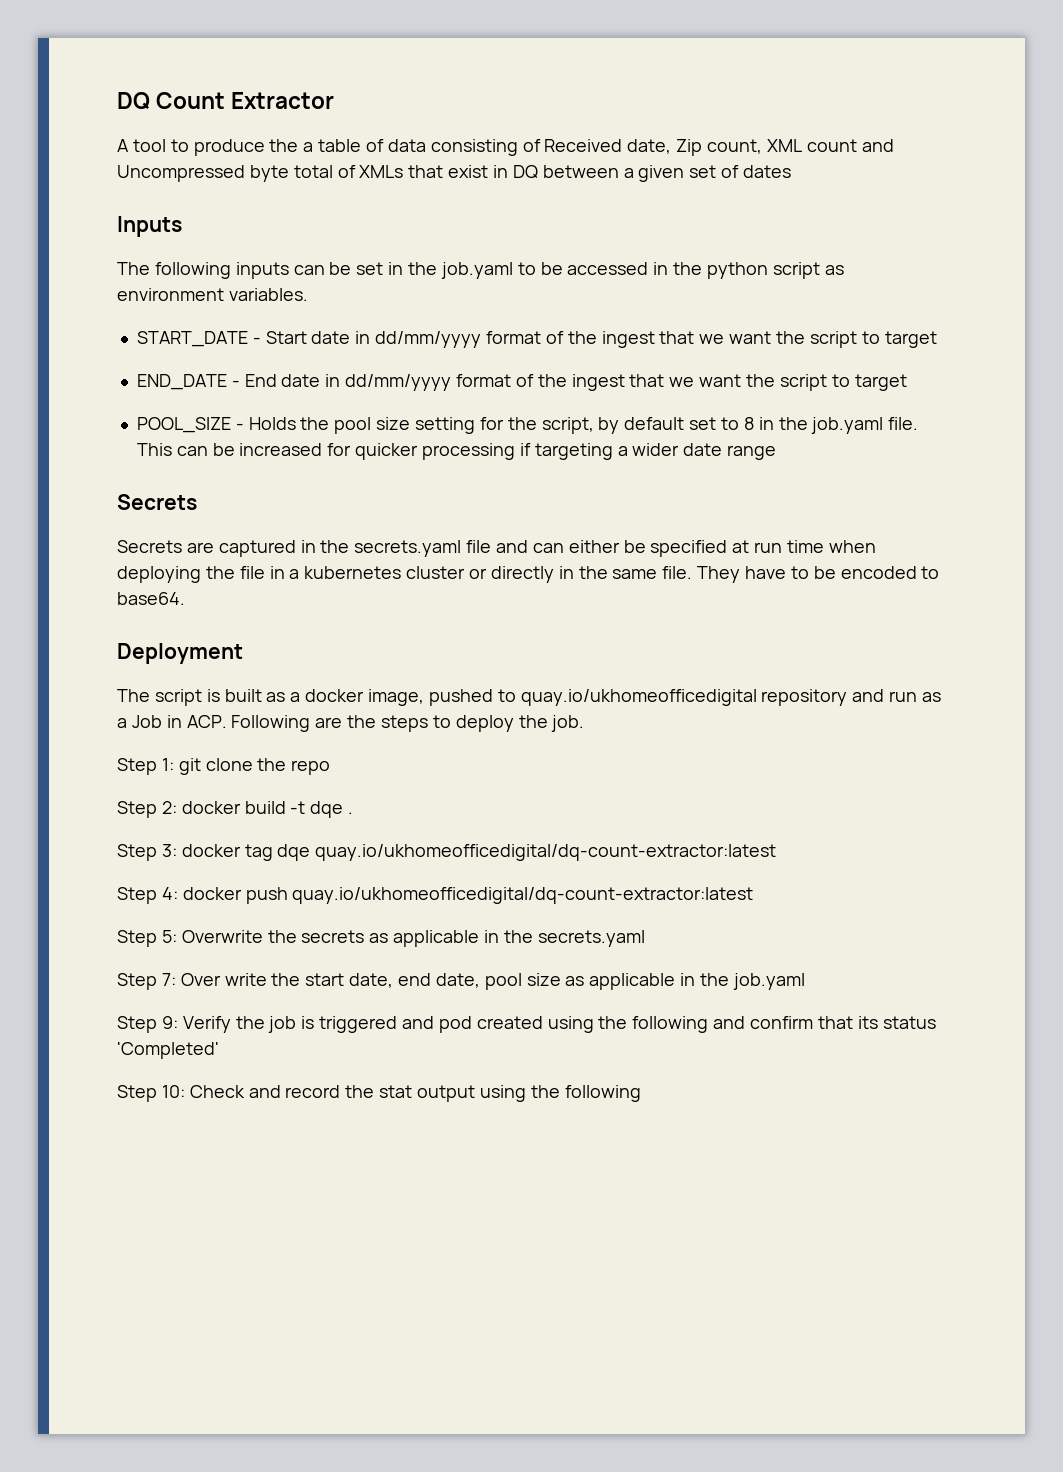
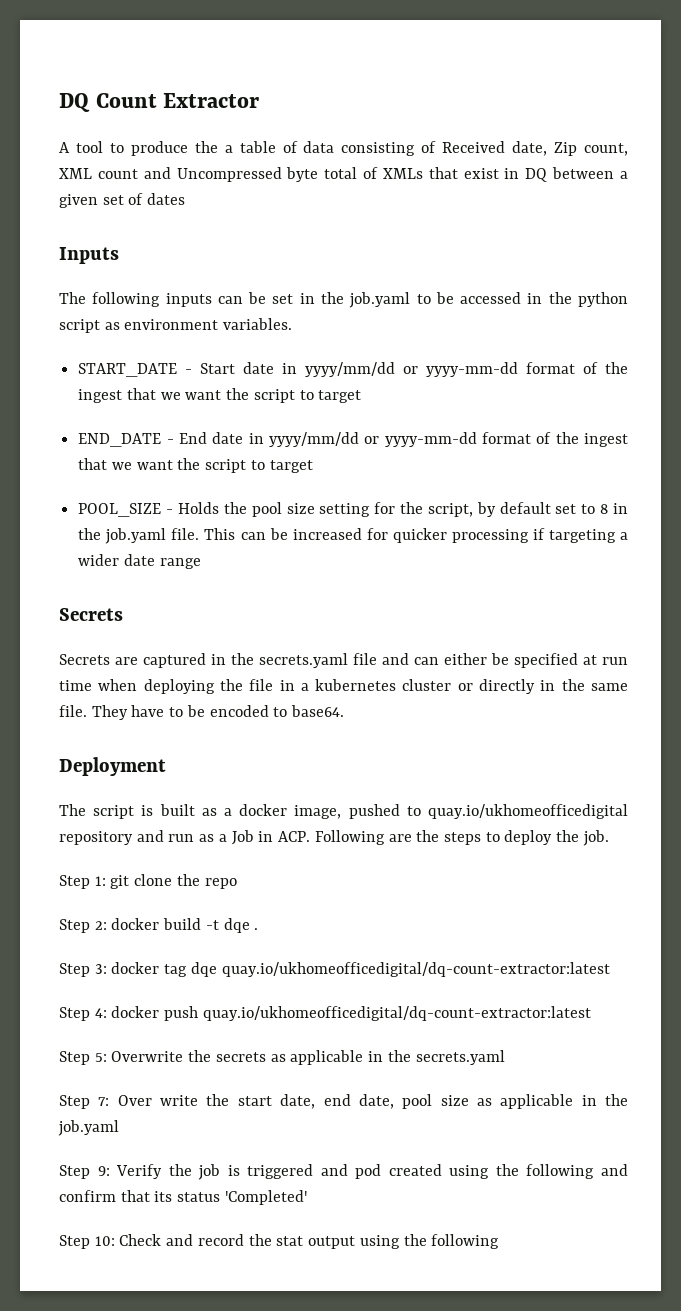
- START_DATE - Start date in dd/mm/yyyy format of the ingest that we want the script to target
+ START_DATE - Start date in yyyy/mm/dd or yyyy-mm-dd format of the ingest that we want the script to target
- END_DATE - End date in dd/mm/yyyy format of the ingest that we want the script to target
+ END_DATE - End date in yyyy/mm/dd or yyyy-mm-dd format of the ingest that we want the script to target

